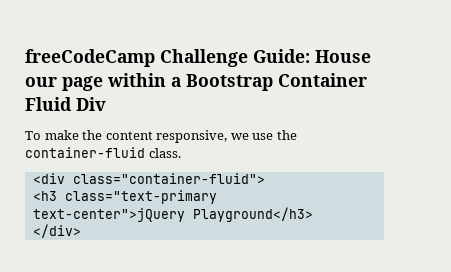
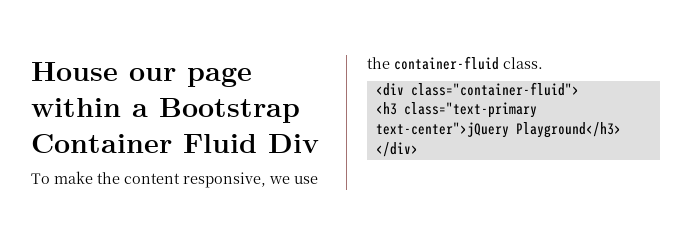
- freeCodeCamp Challenge Guide: House our page within a Bootstrap Container Fluid Div
+ House our page within a Bootstrap Container Fluid Div

